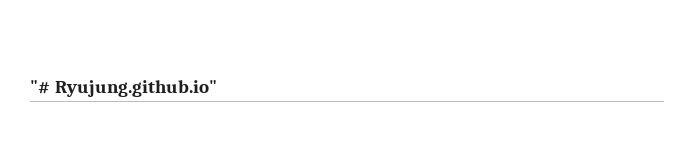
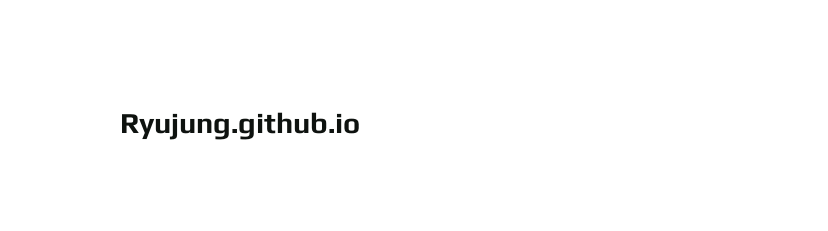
- "# Ryujung.github.io"
+ Ryujung.github.io

